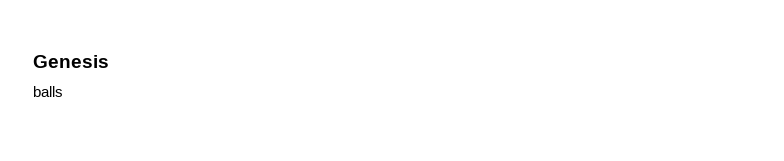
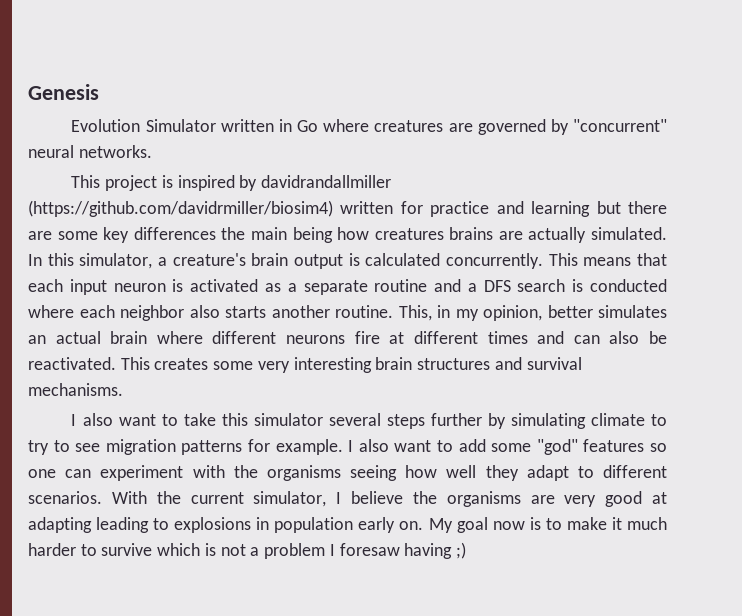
- balls
+ Evolution Simulator written in Go where creatures are governed by "concurrent" neural networks.
+ This project is inspired by davidrandallmiller (https://github.com/davidrmiller/biosim4) written for practice and learning but there are some key differences the main being how creatures brains are actually simulated. In this simulator, a creature's brain output is calculated concurrently. This means that each input neuron is activated as a separate routine and a DFS search is conducted where each neighbor also starts another routine. This, in my opinion, better simulates an actual brain where different neurons fire at different times and can also be reactivated. This creates some very interesting brain structures and survival mechanisms.
+ I also want to take this simulator several steps further by simulating climate to try to see migration patterns for example. I also want to add some "god" features so one can experiment with the organisms seeing how well they adapt to different scenarios. With the current simulator, I believe the organisms are very good at adapting leading to explosions in population early on. My goal now is to make it much harder to survive which is not a problem I foresaw having ;)

